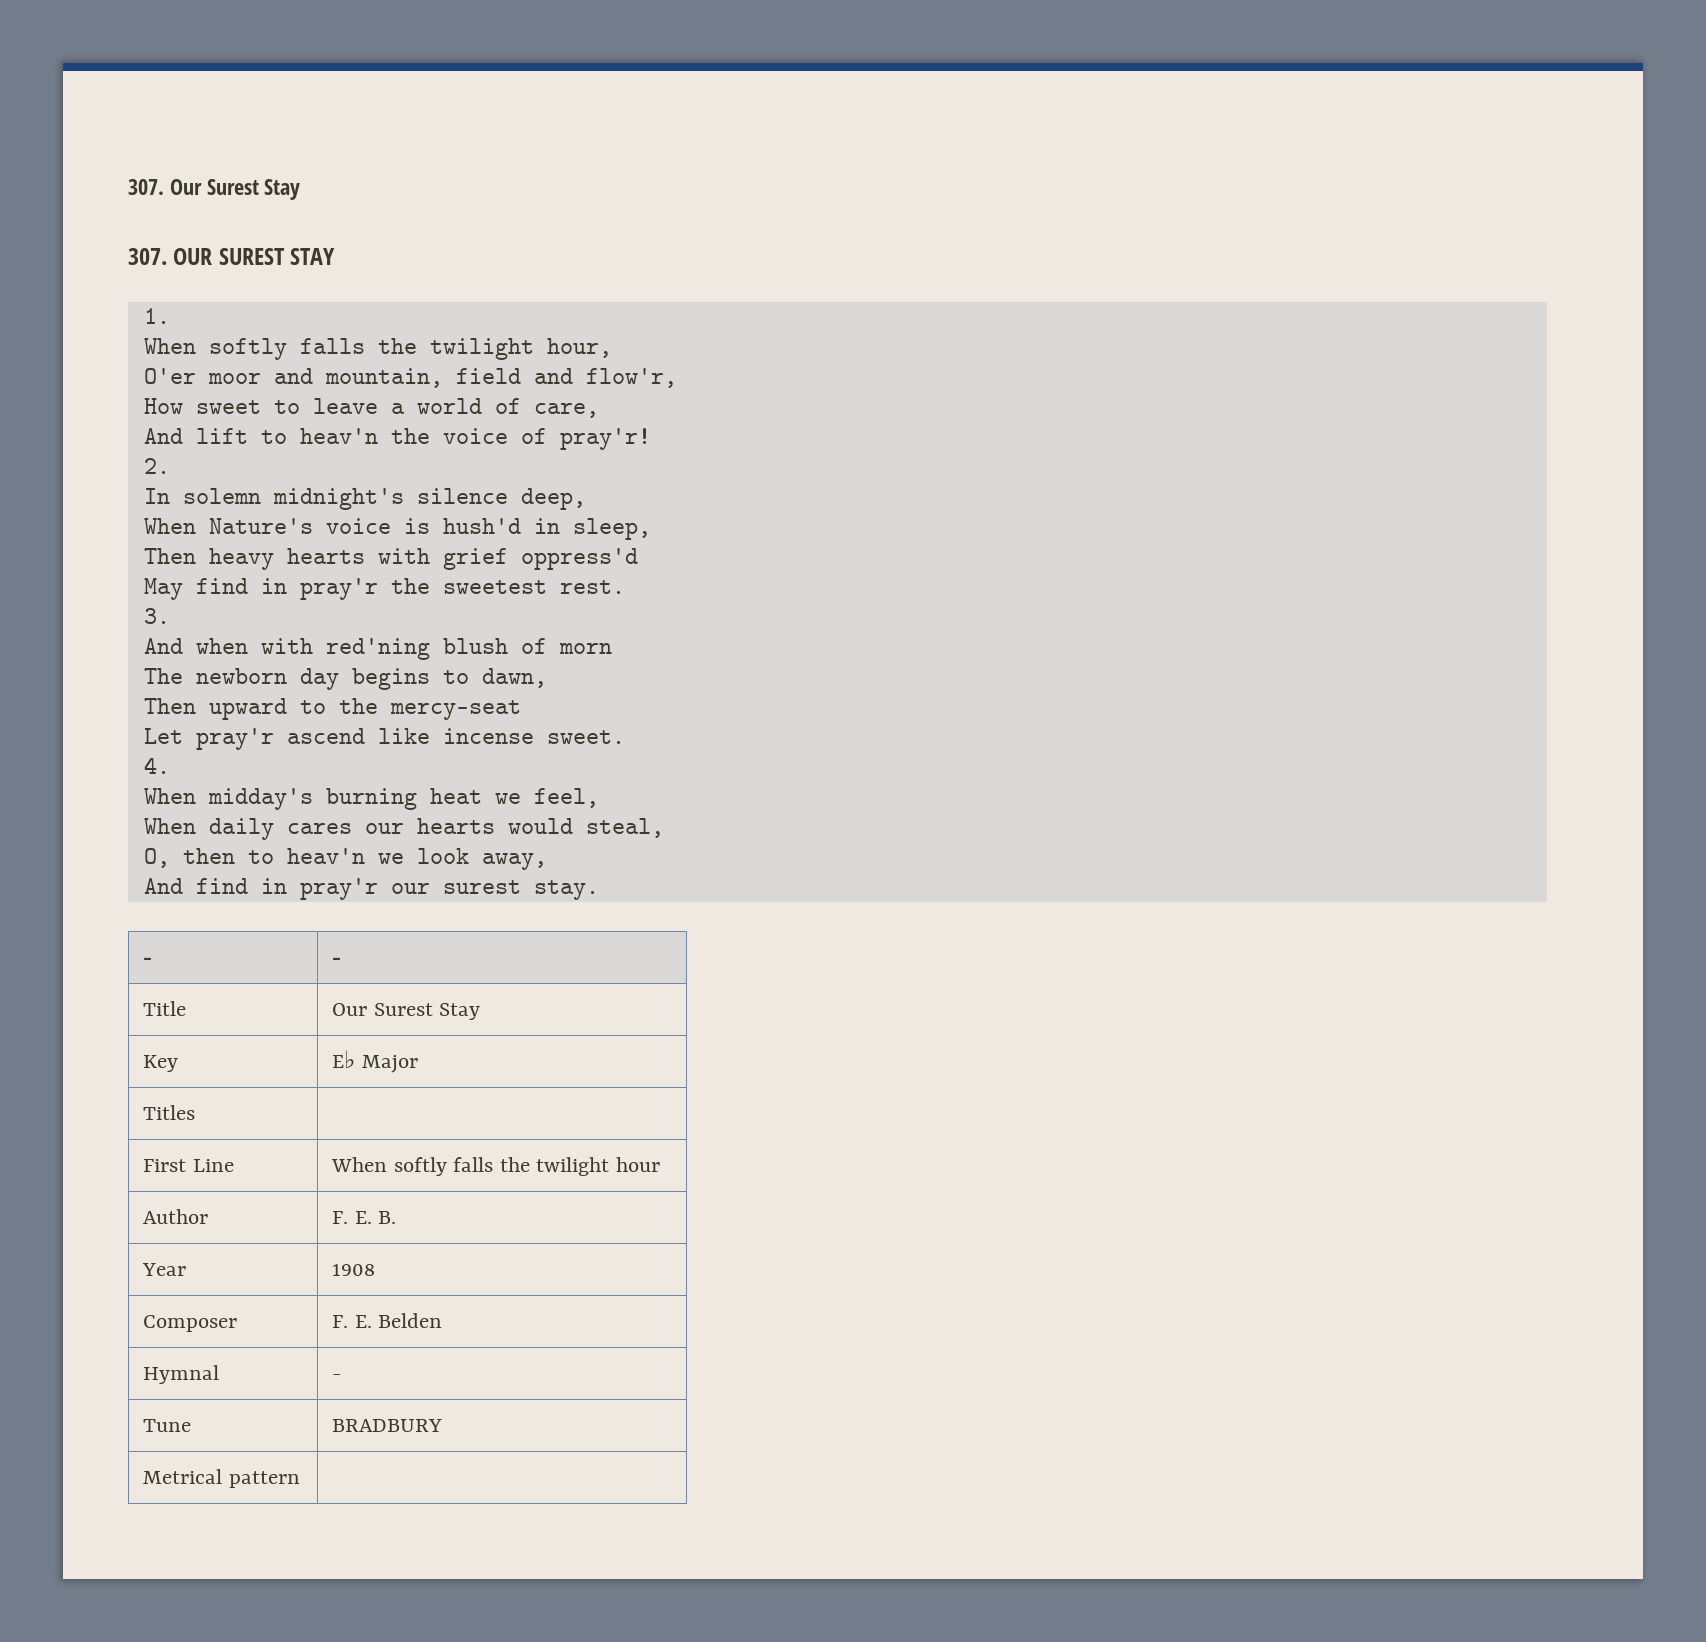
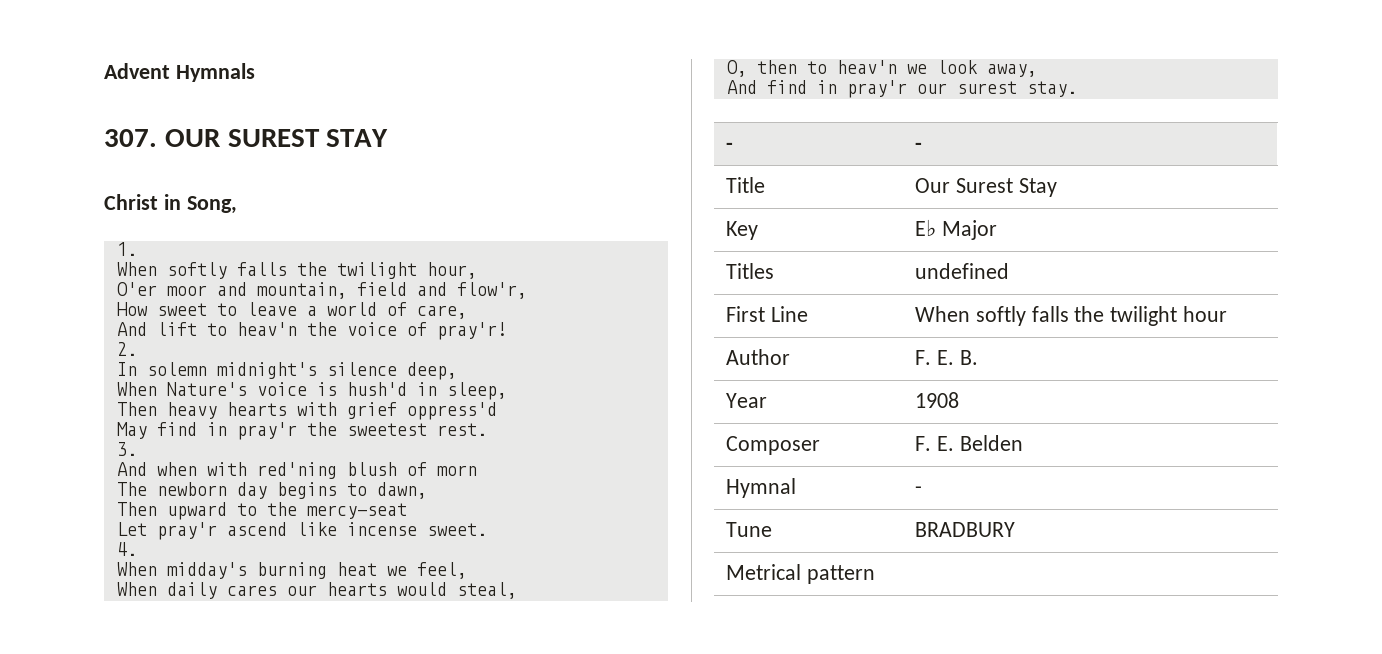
- 307. Our Surest Stay
+ Advent Hymnals
+ Christ in Song,
- Titles |
+ Titles | undefined

